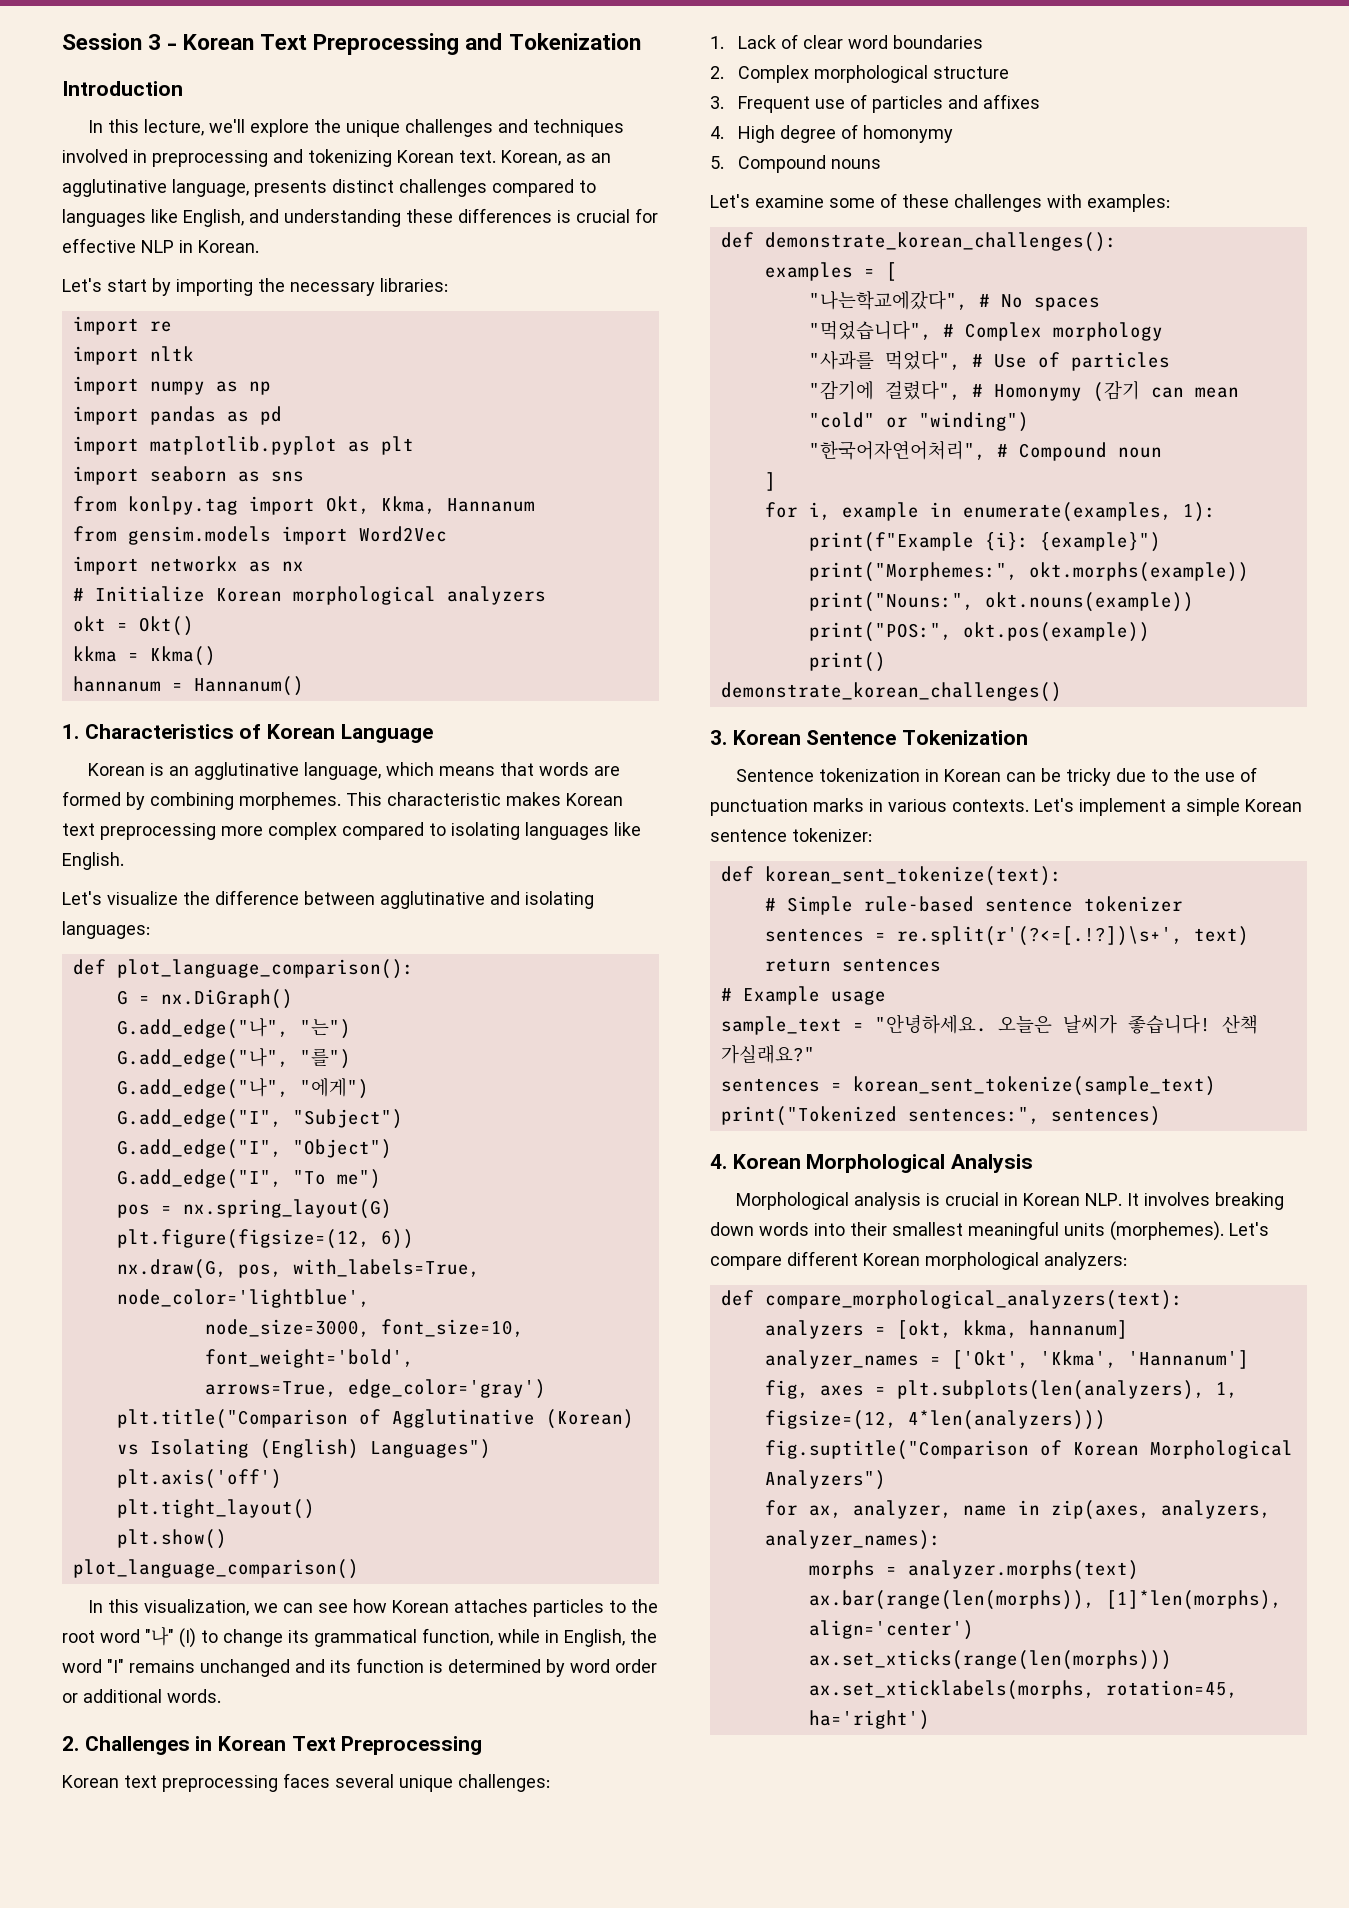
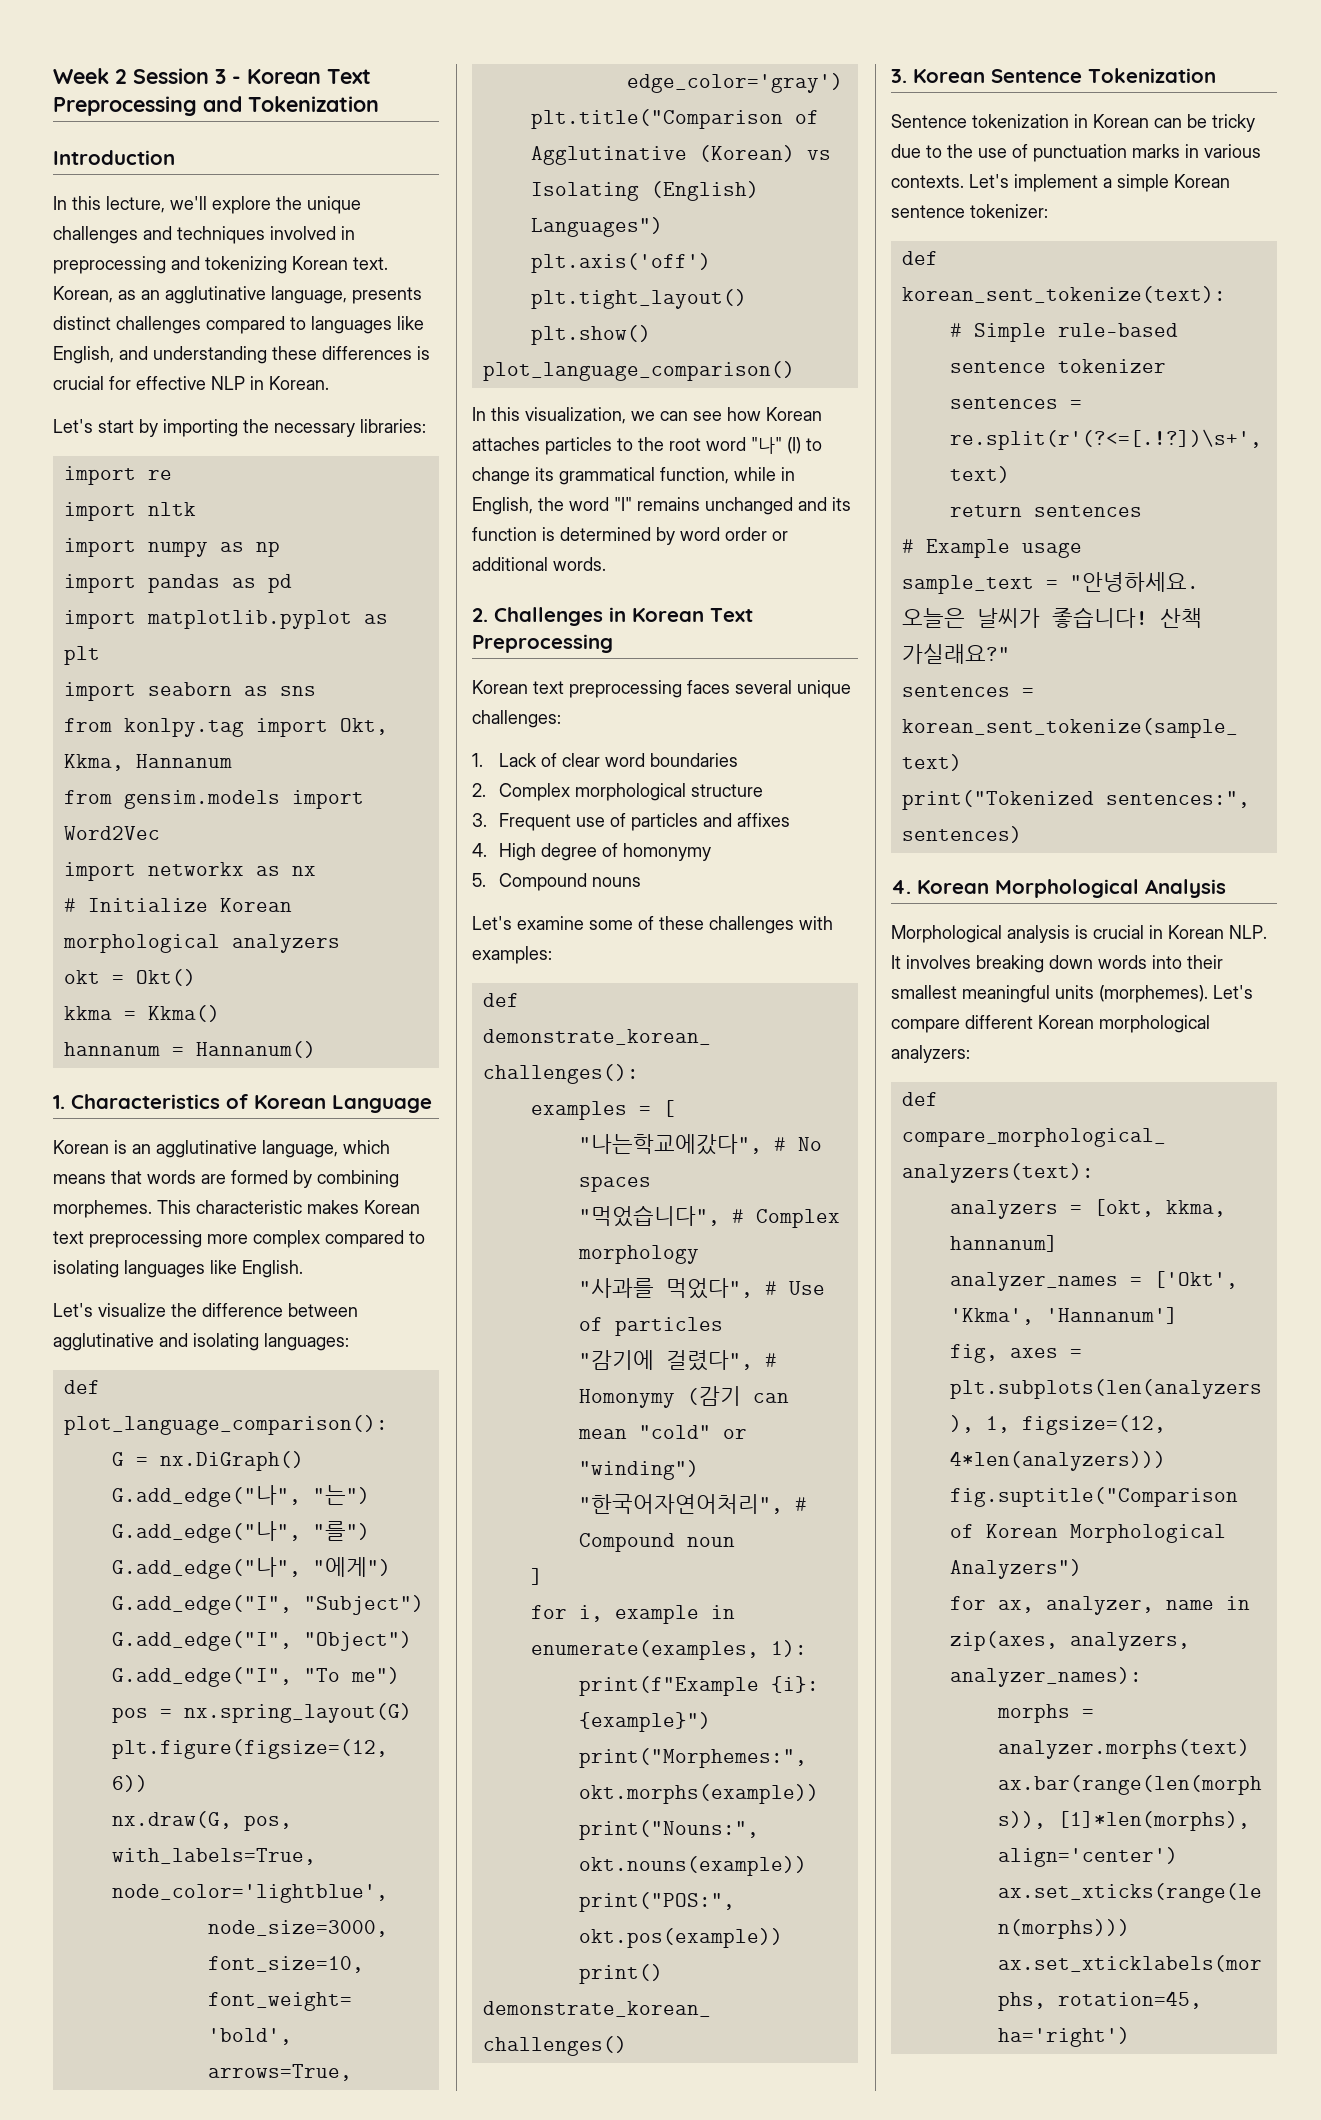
- Session 3 - Korean Text Preprocessing and Tokenization
+ Week 2 Session 3 - Korean Text Preprocessing and Tokenization

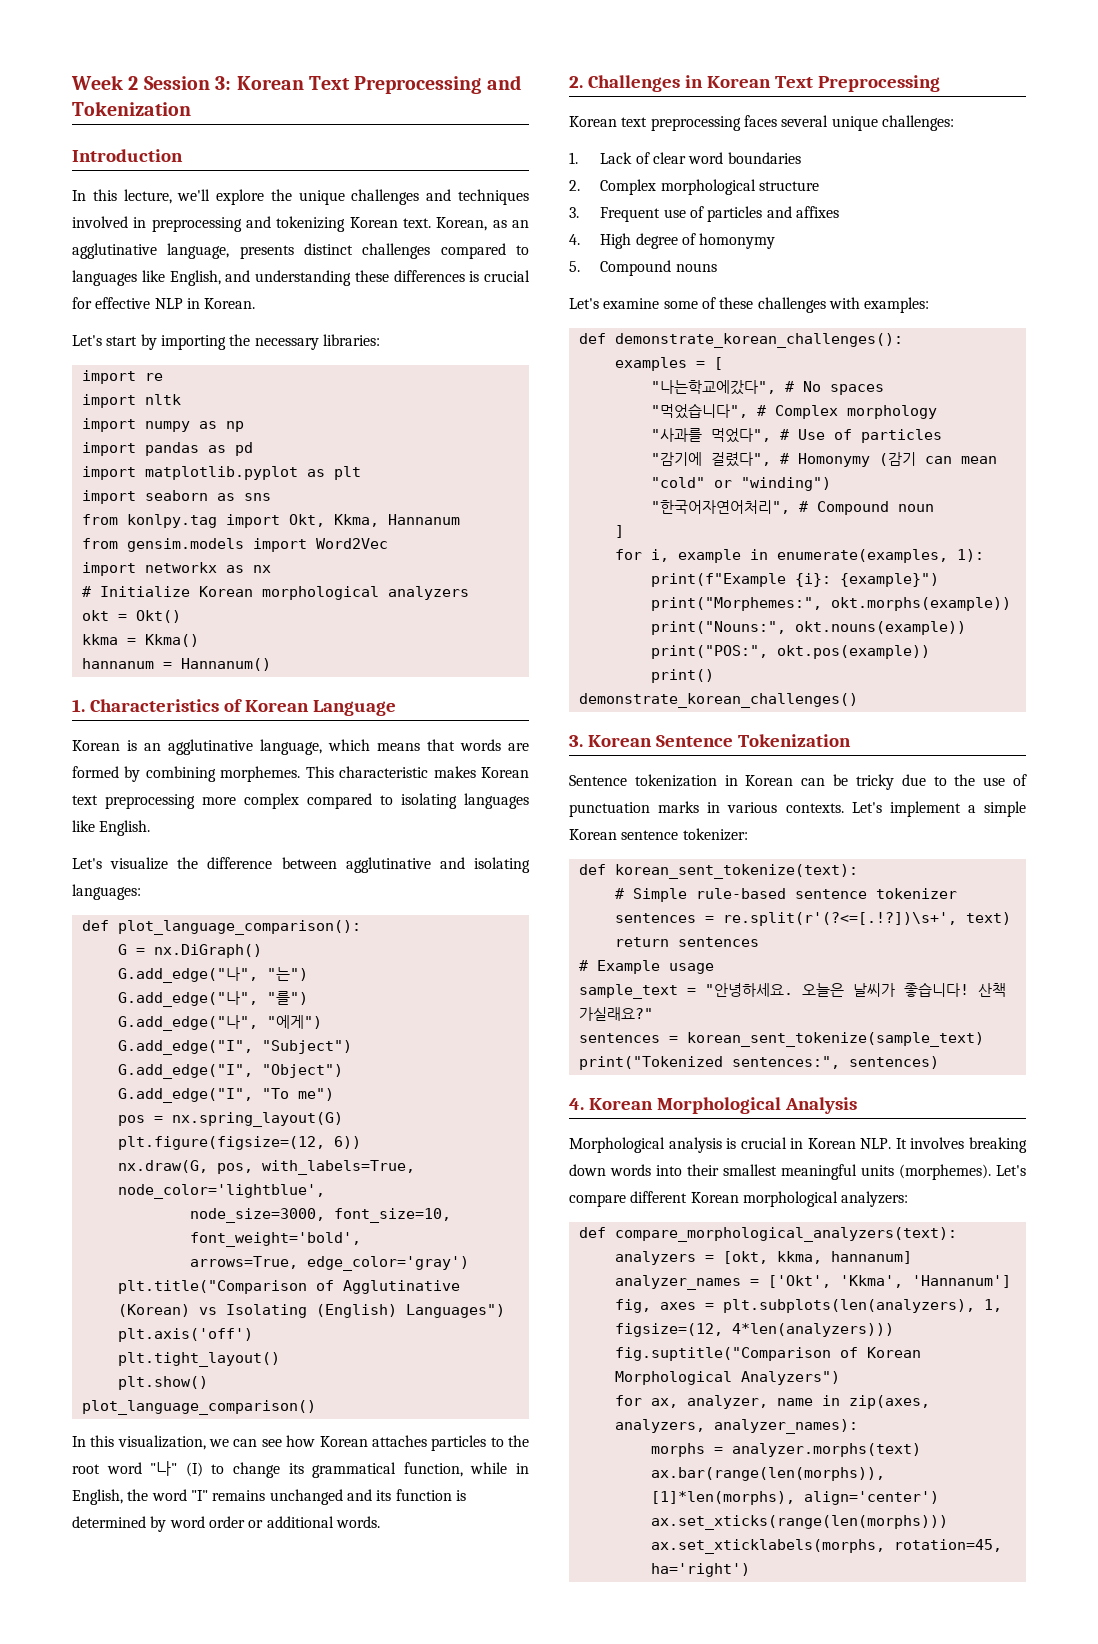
- Week 2 Session 3 - Korean Text Preprocessing and Tokenization
+ Week 2 Session 3: Korean Text Preprocessing and Tokenization

